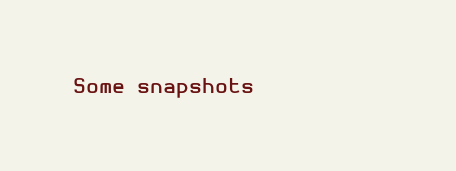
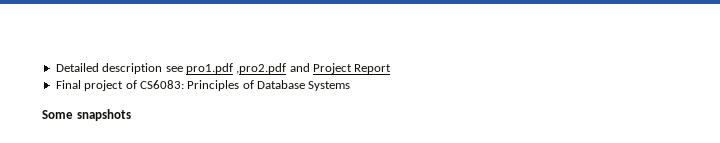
+ Detailed description see pro1.pdf ,pro2.pdf and Project Report
+ Final project of CS6083: Principles of Database Systems

